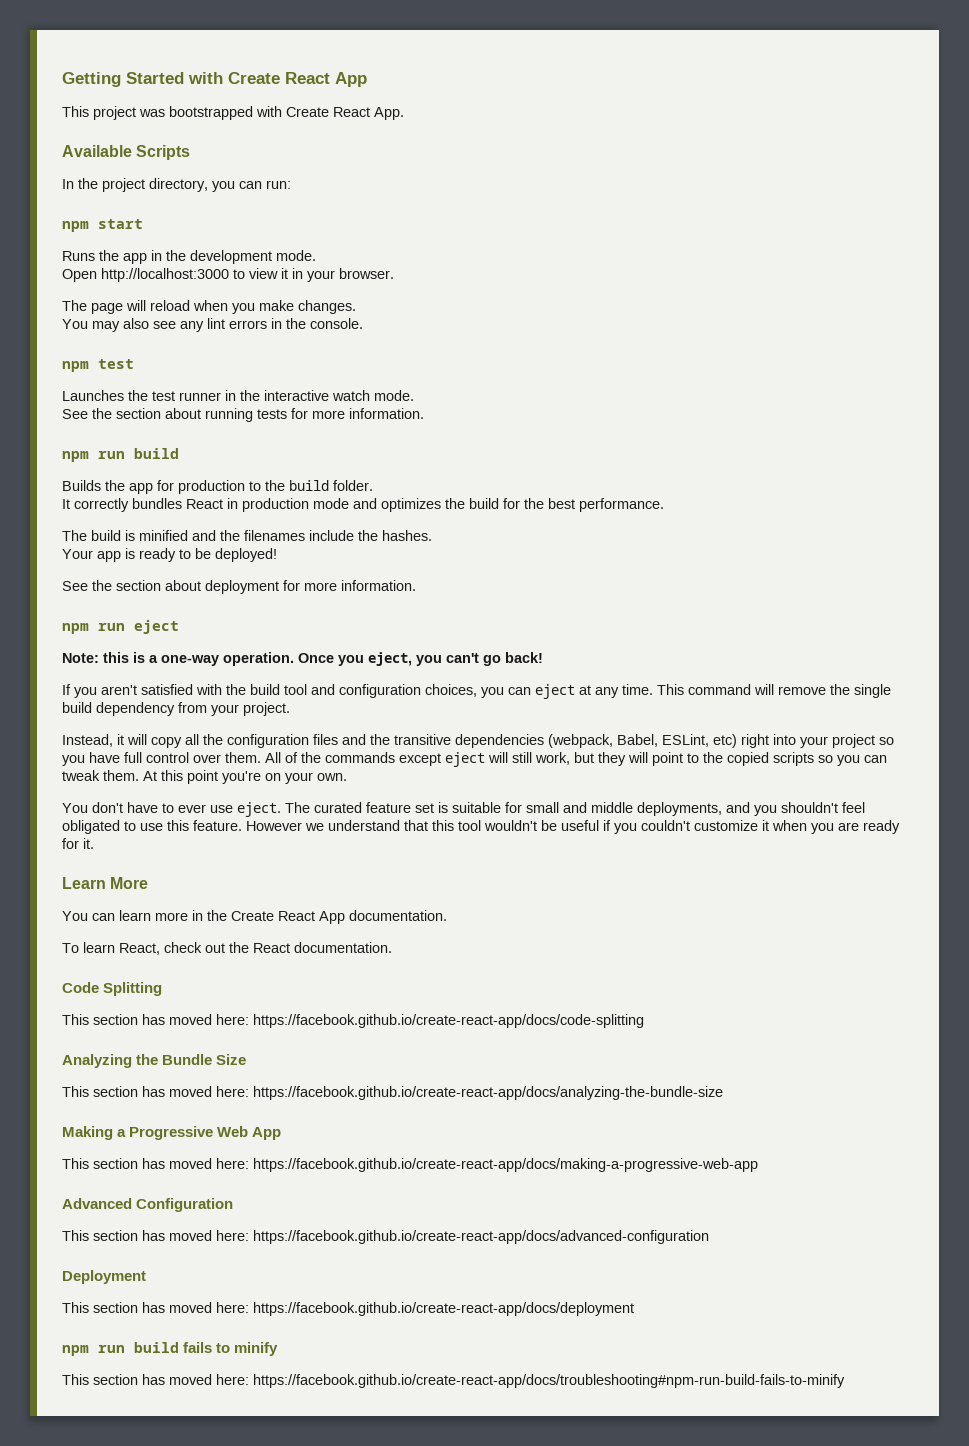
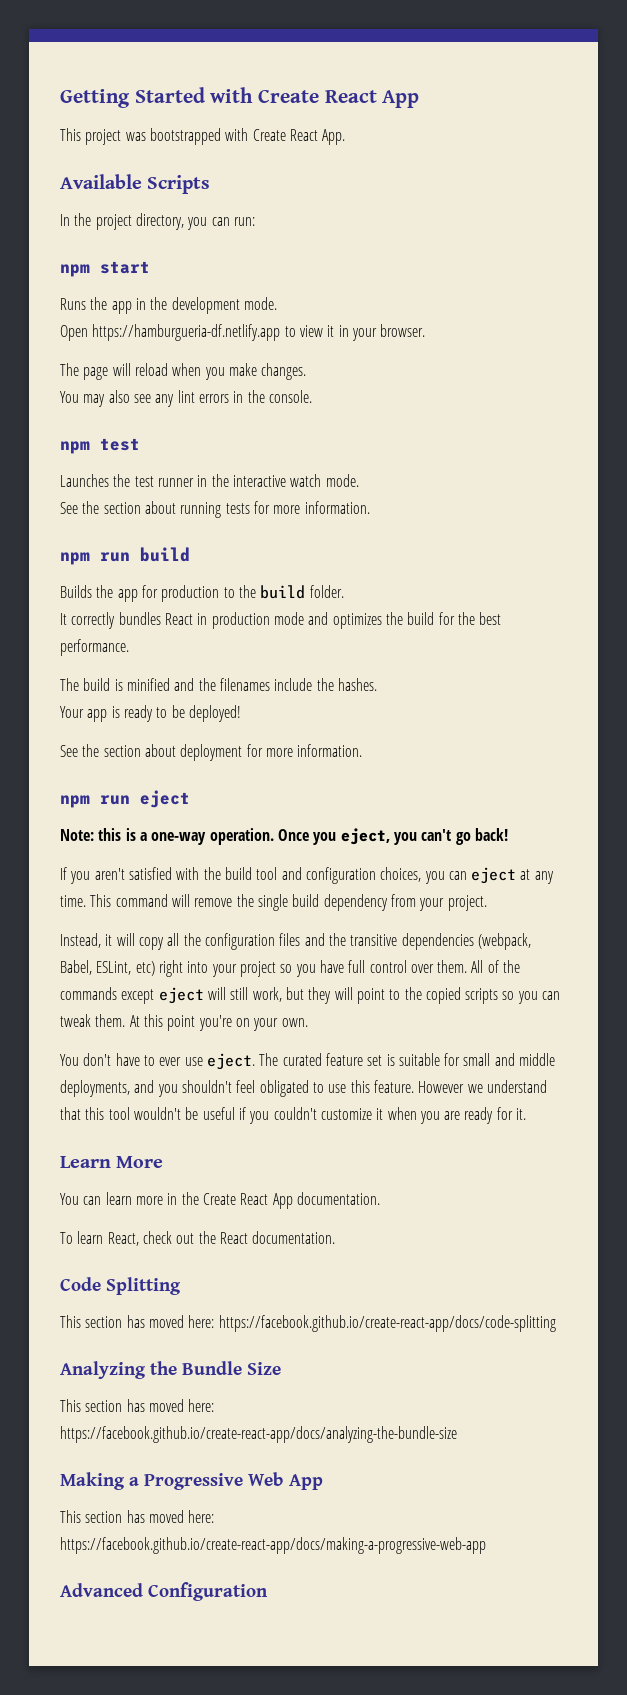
- Open http://localhost:3000 to view it in your browser.
+ Open https://hamburgueria-df.netlify.app to view it in your browser.
- This section has moved here: https://facebook.github.io/create-react-app/docs/advanced-configuration
- Deployment
- This section has moved here: https://facebook.github.io/create-react-app/docs/deployment
- npm run build fails to minify
- This section has moved here: https://facebook.github.io/create-react-app/docs/troubleshooting#npm-run-build-fails-to-minify

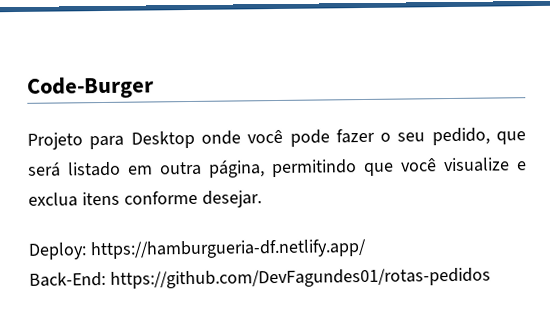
- Getting Started with Create React App
- This project was bootstrapped with Create React App.
- Available Scripts
- In the project directory, you can run:
- npm start
- Runs the app in the development mode.
- Open https://hamburgueria-df.netlify.app to view it in your browser.
- The page will reload when you make changes.
- You may also see any lint errors in the console.
- npm test
- Launches the test runner in the interactive watch mode.
- See the section about running tests for more information.
- npm run build
- Builds the app for production to the build folder.
- It correctly bundles React in production mode and optimizes the build for the best performance.
- The build is minified and the filenames include the hashes.
- Your app is ready to be deployed!
- See the section about deployment for more information.
- npm run eject
- Note: this is a one-way operation. Once you eject, you can't go back!
- If you aren't satisfied with the build tool and configuration choices, you can eject at any time. This command will remove the single build dependency from your project.
- Instead, it will copy all the configuration files and the transitive dependencies (webpack, Babel, ESLint, etc) right into your project so you have full control over them. All of the commands except eject will still work, but they will point to the copied scripts so you can tweak them. At this point you're on your own.
- You don't have to ever use eject. The curated feature set is suitable for small and middle deployments, and you shouldn't feel obligated to use this feature. However we understand that this tool wouldn't be useful if you couldn't customize it when you are ready for it.
- Learn More
- You can learn more in the Create React App documentation.
- To learn React, check out the React documentation.
- Code Splitting
- This section has moved here: https://facebook.github.io/create-react-app/docs/code-splitting
- Analyzing the Bundle Size
- This section has moved here: https://facebook.github.io/create-react-app/docs/analyzing-the-bundle-size
- Making a Progressive Web App
- This section has moved here: https://facebook.github.io/create-react-app/docs/making-a-progressive-web-app
- Advanced Configuration
+ Code-Burger
+ Projeto para Desktop onde você pode fazer o seu pedido, que será listado em outra página, permitindo que você visualize e exclua itens conforme desejar.
+ Deploy: https://hamburgueria-df.netlify.app/
+ Back-End: https://github.com/DevFagundes01/rotas-pedidos

